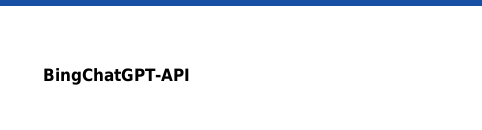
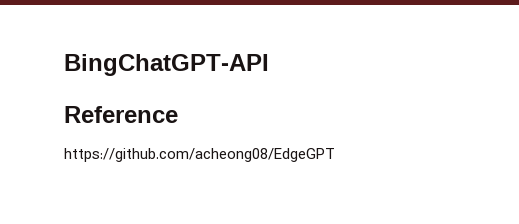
+ Reference
+ https://github.com/acheong08/EdgeGPT

